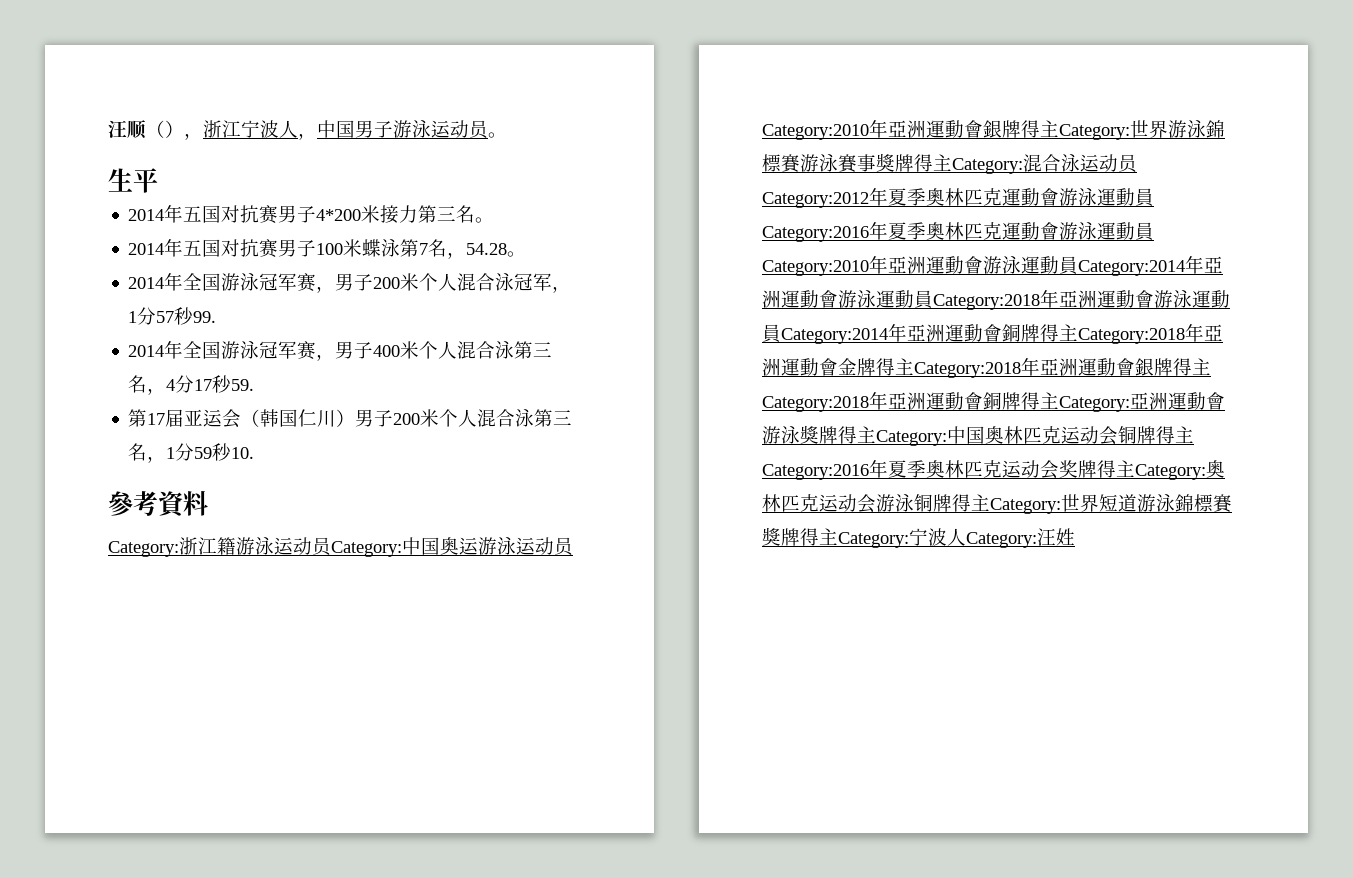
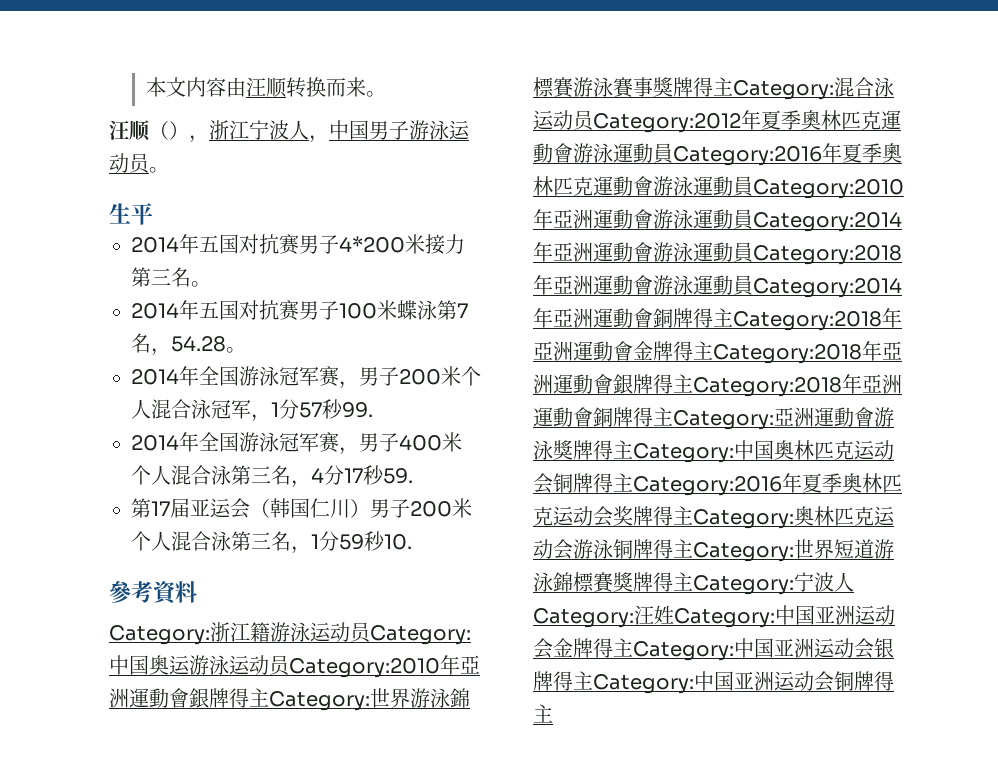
+ 本文内容由汪顺转换而来。
- 汪姓
+ 汪姓Category:中国亚洲运动会金牌得主Category:中国亚洲运动会银牌得主Category:中国亚洲运动会铜牌得主

